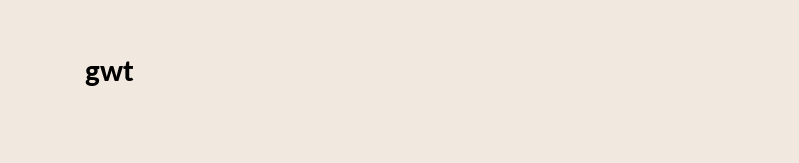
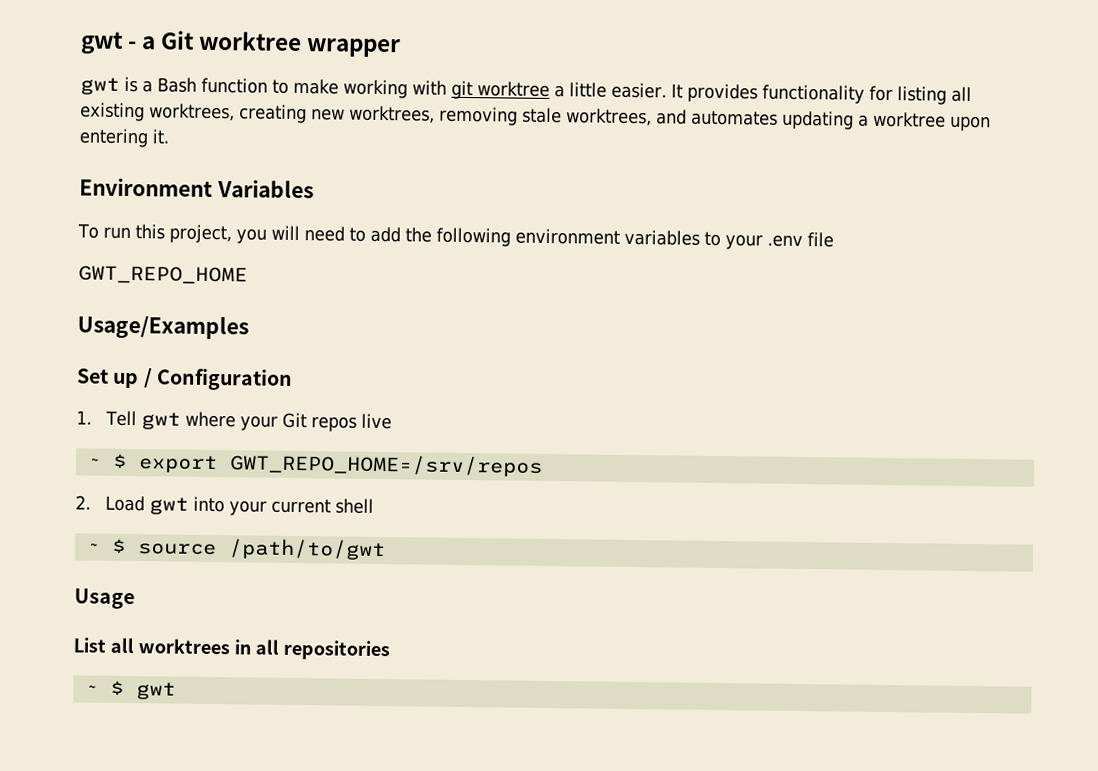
- gwt
+ gwt - a Git worktree wrapper
+ gwt is a Bash function to make working with git worktree a little easier. It provides functionality for listing all existing worktrees, creating new worktrees, removing stale worktrees, and automates updating a worktree upon entering it.
+ Environment Variables
+ To run this project, you will need to add the following environment variables to your .env file
+ GWT_REPO_HOME
+ Usage/Examples
+ Set up / Configuration
+ 1. Tell gwt where your Git repos live
+ ~ $ export GWT_REPO_HOME=/srv/repos
+ 2. Load gwt into your current shell
+ ~ $ source /path/to/gwt
+ Usage
+ List all worktrees in all repositories
+ ~ $ gwt

